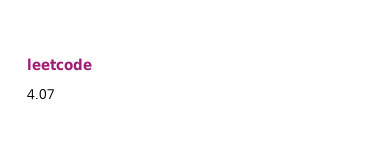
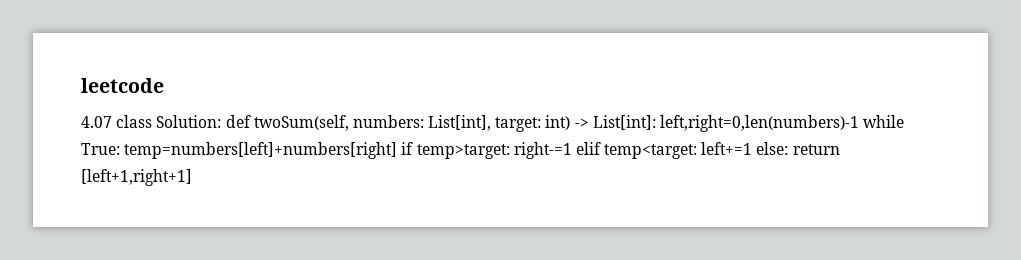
- 4.07
+ 4.07 class Solution: def twoSum(self, numbers: List[int], target: int) -> List[int]: left,right=0,len(numbers)-1 while True: temp=numbers[left]+numbers[right] if temp>target: right-=1 elif temp<target: left+=1 else: return [left+1,right+1]

